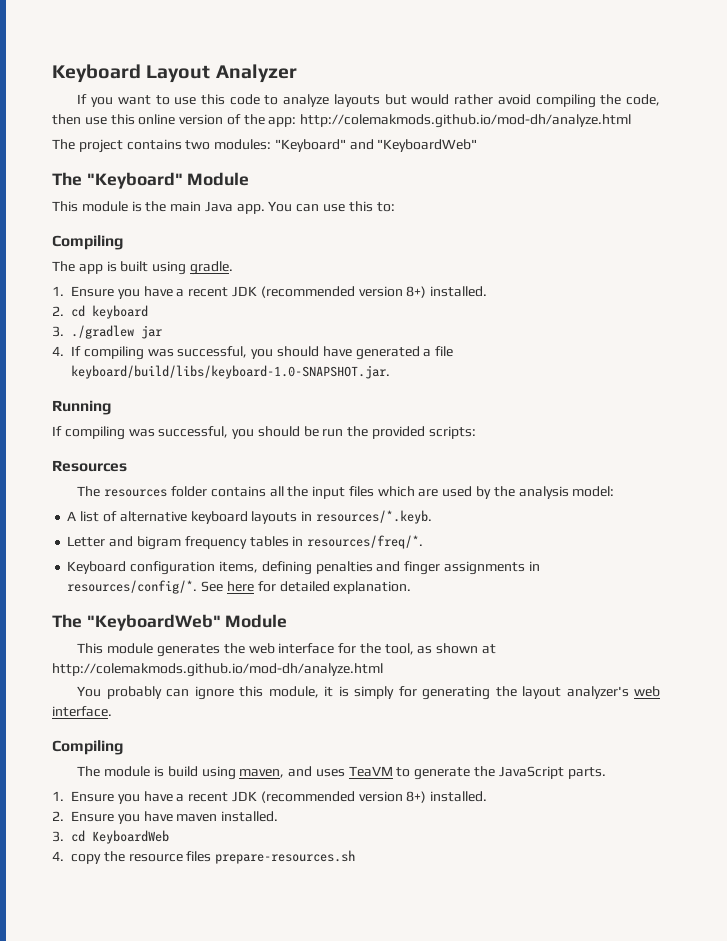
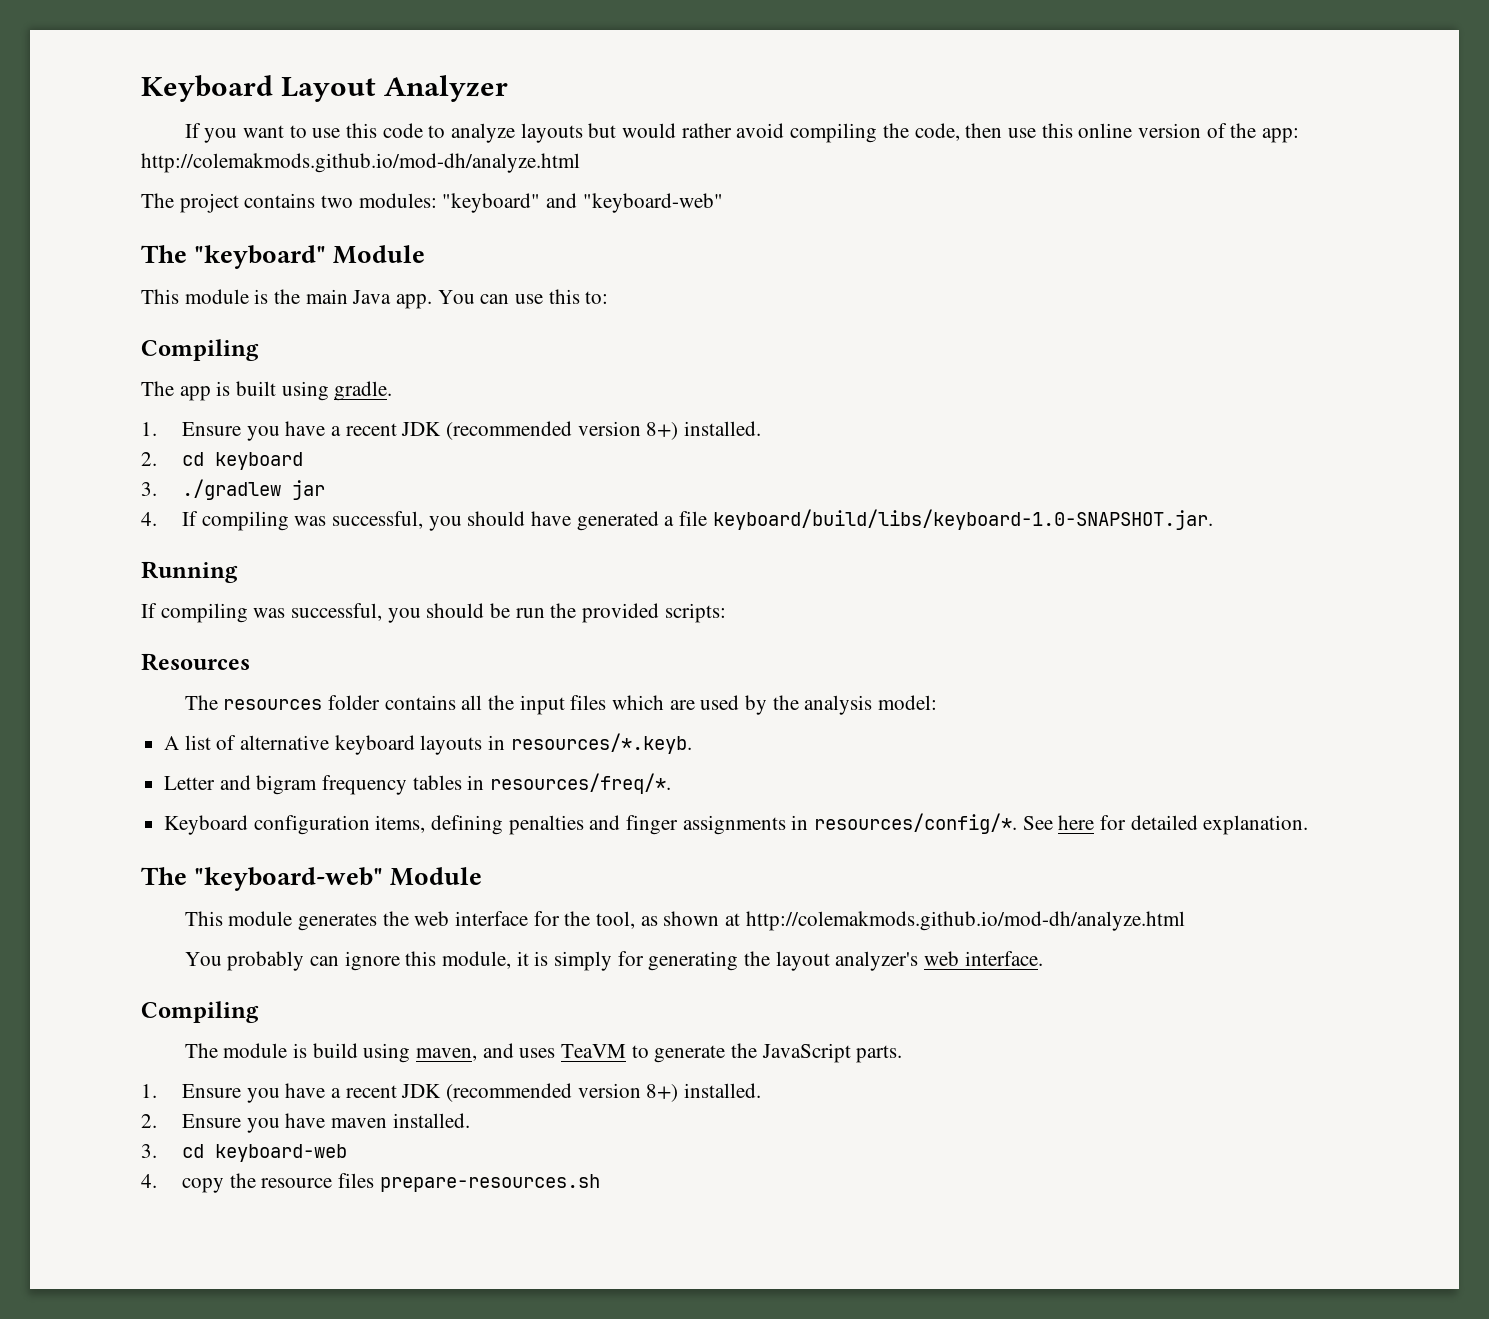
- The project contains two modules: "Keyboard" and "KeyboardWeb"
- The "Keyboard" Module
+ The project contains two modules: "keyboard" and "keyboard-web"
+ The "keyboard" Module
- The "KeyboardWeb" Module
+ The "keyboard-web" Module
- 3. cd KeyboardWeb
+ 3. cd keyboard-web

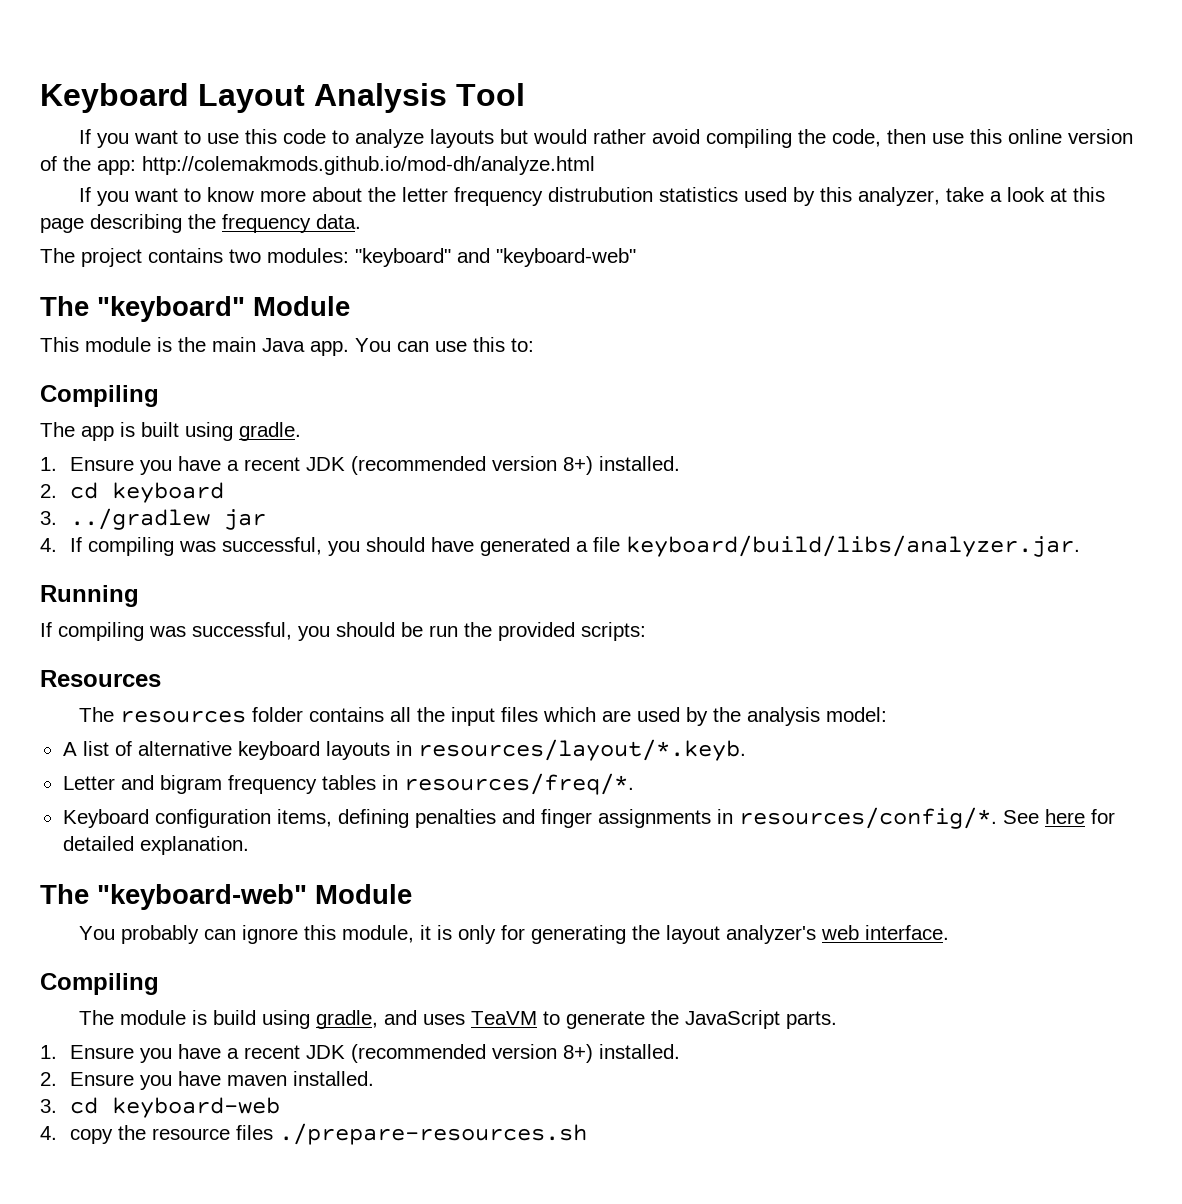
- Keyboard Layout Analyzer
+ Keyboard Layout Analysis Tool
+ If you want to know more about the letter frequency distrubution statistics used by this analyzer, take a look at this page describing the frequency data.
- 3. ./gradlew jar
+ 3. ../gradlew jar
- 4. If compiling was successful, you should have generated a file keyboard/build/libs/keyboard-1.0-SNAPSHOT.jar.
+ 4. If compiling was successful, you should have generated a file keyboard/build/libs/analyzer.jar.
- A list of alternative keyboard layouts in resources/*.keyb.
+ A list of alternative keyboard layouts in resources/layout/*.keyb.
- This module generates the web interface for the tool, as shown at http://colemakmods.github.io/mod-dh/analyze.html
- You probably can ignore this module, it is simply for generating the layout analyzer's web interface.
+ You probably can ignore this module, it is only for generating the layout analyzer's web interface.
- The module is build using maven, and uses TeaVM to generate the JavaScript parts.
+ The module is build using gradle, and uses TeaVM to generate the JavaScript parts.
- 4. copy the resource files prepare-resources.sh
+ 4. copy the resource files ./prepare-resources.sh

